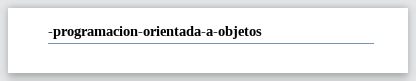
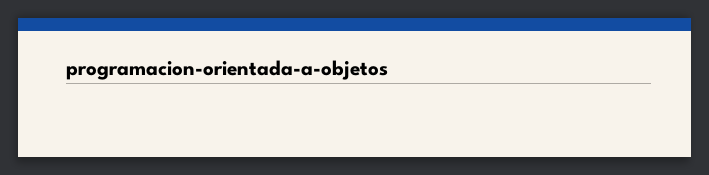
- -programacion-orientada-a-objetos
+ programacion-orientada-a-objetos

